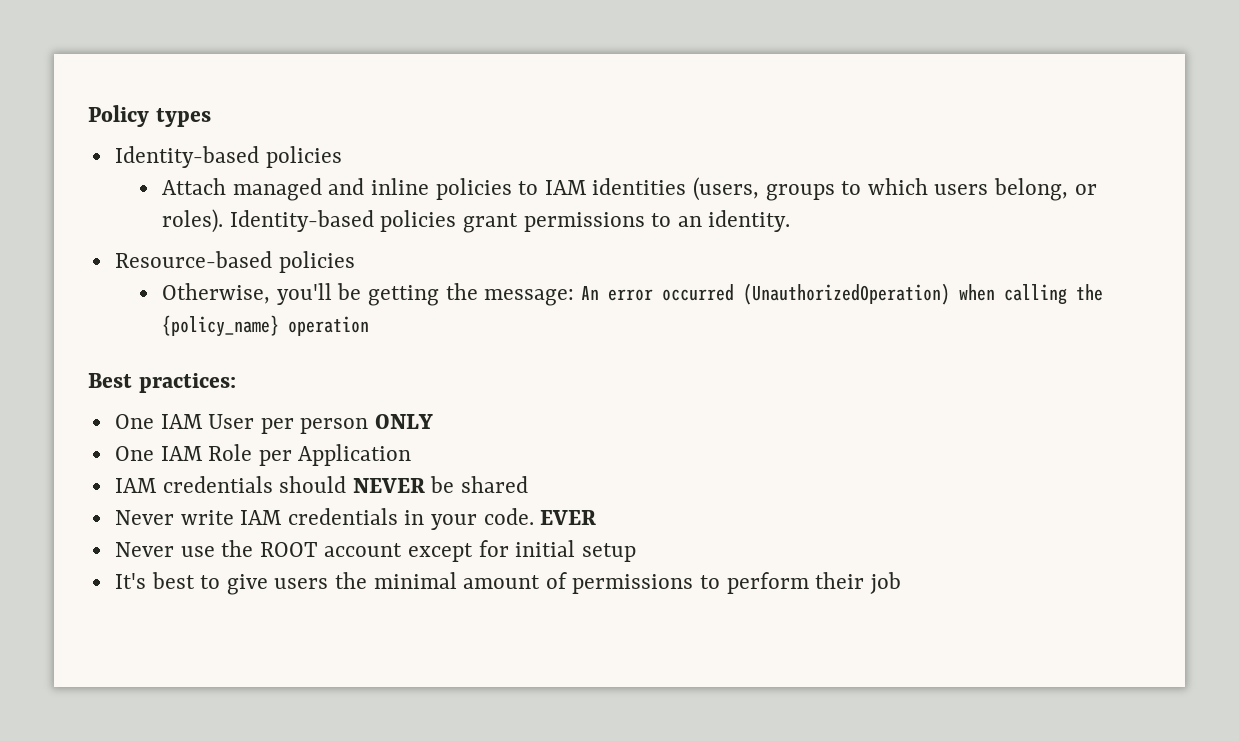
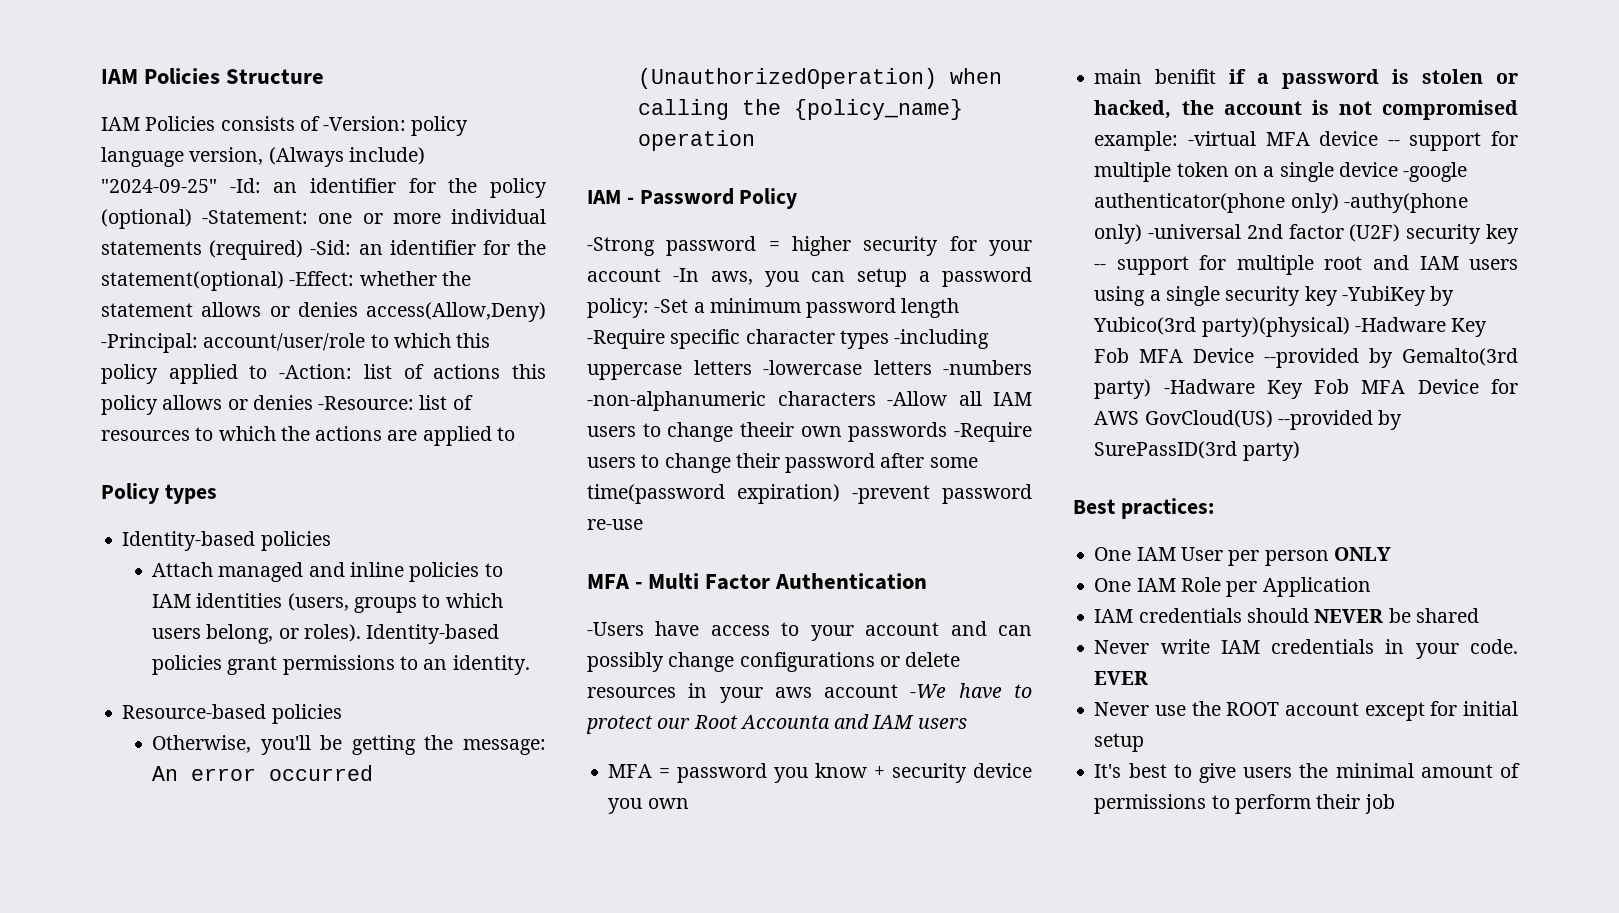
+ IAM Policies Structure
+ IAM Policies consists of -Version: policy language version, (Always include) "2024-09-25" -Id: an identifier for the policy (optional) -Statement: one or more individual statements (required) -Sid: an identifier for the statement(optional) -Effect: whether the statement allows or denies access(Allow,Deny) -Principal: account/user/role to which this policy applied to -Action: list of actions this policy allows or denies -Resource: list of resources to which the actions are applied to
+ IAM - Password Policy
+ -Strong password = higher security for your account -In aws, you can setup a password policy: -Set a minimum password length -Require specific character types -including uppercase letters -lowercase letters -numbers -non-alphanumeric characters -Allow all IAM users to change theeir own passwords -Require users to change their password after some time(password expiration) -prevent password re-use
+ MFA - Multi Factor Authentication
+ -Users have access to your account and can possibly change configurations or delete resources in your aws account -We have to protect our Root Accounta and IAM users
+ MFA = password you know + security device you own
+ main benifit if a password is stolen or hacked, the account is not compromised example: -virtual MFA device -- support for multiple token on a single device -google authenticator(phone only) -authy(phone only) -universal 2nd factor (U2F) security key -- support for multiple root and IAM users using a single security key -YubiKey by Yubico(3rd party)(physical) -Hadware Key Fob MFA Device --provided by Gemalto(3rd party) -Hadware Key Fob MFA Device for AWS GovCloud(US) --provided by SurePassID(3rd party)

